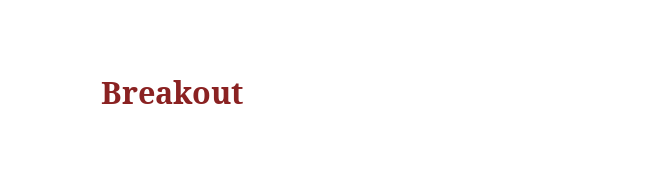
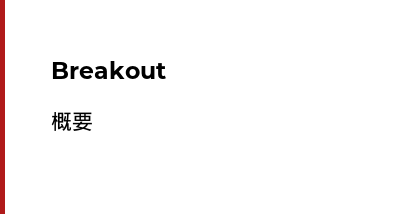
+ 概要

